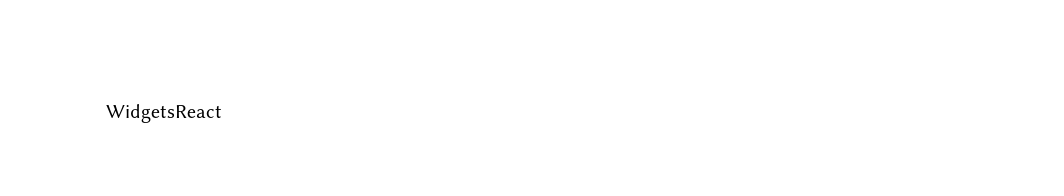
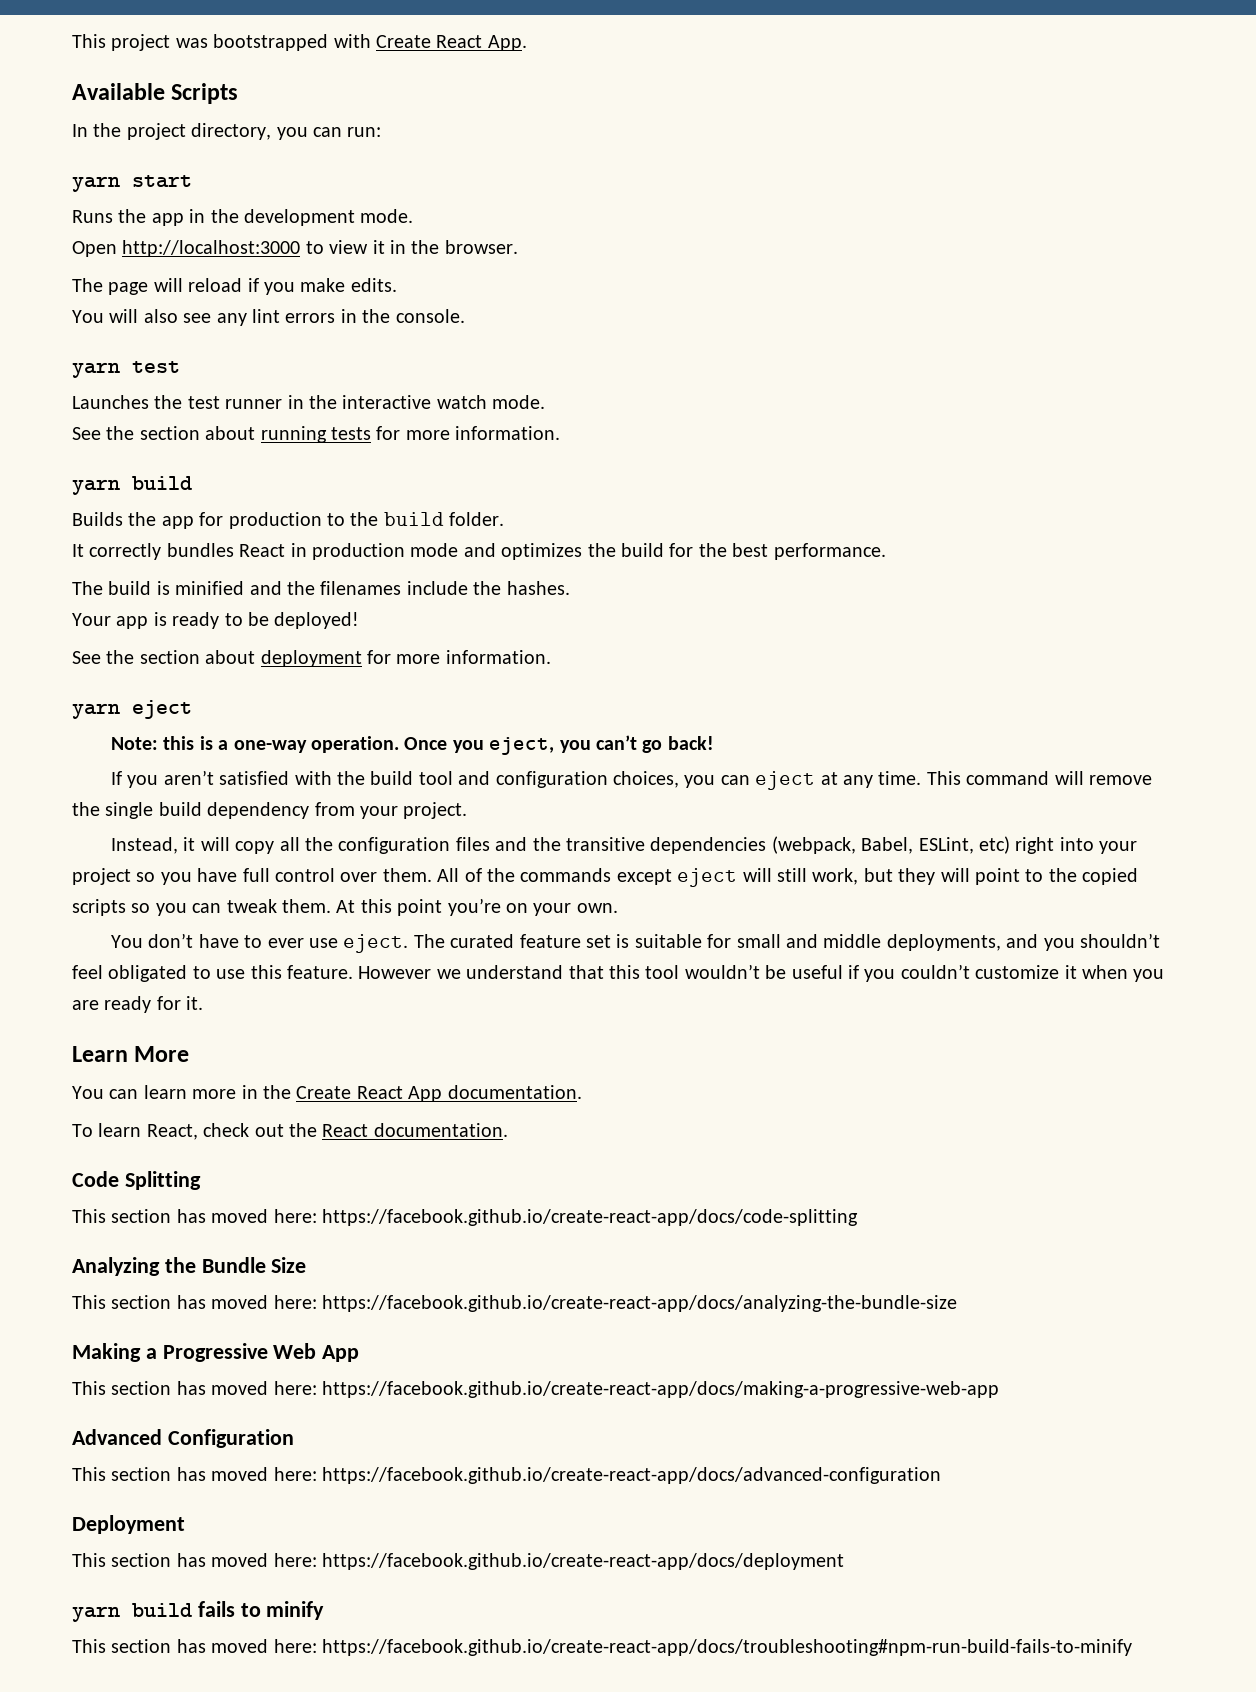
- WidgetsReact
+ This project was bootstrapped with Create React App.
+ Available Scripts
+ In the project directory, you can run:
+ yarn start
+ Runs the app in the development mode.
+ Open http://localhost:3000 to view it in the browser.
+ The page will reload if you make edits.
+ You will also see any lint errors in the console.
+ yarn test
+ Launches the test runner in the interactive watch mode.
+ See the section about running tests for more information.
+ yarn build
+ Builds the app for production to the build folder.
+ It correctly bundles React in production mode and optimizes the build for the best performance.
+ The build is minified and the filenames include the hashes.
+ Your app is ready to be deployed!
+ See the section about deployment for more information.
+ yarn eject
+ Note: this is a one-way operation. Once you eject, you can’t go back!
+ If you aren’t satisfied with the build tool and configuration choices, you can eject at any time. This command will remove the single build dependency from your project.
+ Instead, it will copy all the configuration files and the transitive dependencies (webpack, Babel, ESLint, etc) right into your project so you have full control over them. All of the commands except eject will still work, but they will point to the copied scripts so you can tweak them. At this point you’re on your own.
+ You don’t have to ever use eject. The curated feature set is suitable for small and middle deployments, and you shouldn’t feel obligated to use this feature. However we understand that this tool wouldn’t be useful if you couldn’t customize it when you are ready for it.
+ Learn More
+ You can learn more in the Create React App documentation.
+ To learn React, check out the React documentation.
+ Code Splitting
+ This section has moved here: https://facebook.github.io/create-react-app/docs/code-splitting
+ Analyzing the Bundle Size
+ This section has moved here: https://facebook.github.io/create-react-app/docs/analyzing-the-bundle-size
+ Making a Progressive Web App
+ This section has moved here: https://facebook.github.io/create-react-app/docs/making-a-progressive-web-app
+ Advanced Configuration
+ This section has moved here: https://facebook.github.io/create-react-app/docs/advanced-configuration
+ Deployment
+ This section has moved here: https://facebook.github.io/create-react-app/docs/deployment
+ yarn build fails to minify
+ This section has moved here: https://facebook.github.io/create-react-app/docs/troubleshooting#npm-run-build-fails-to-minify

